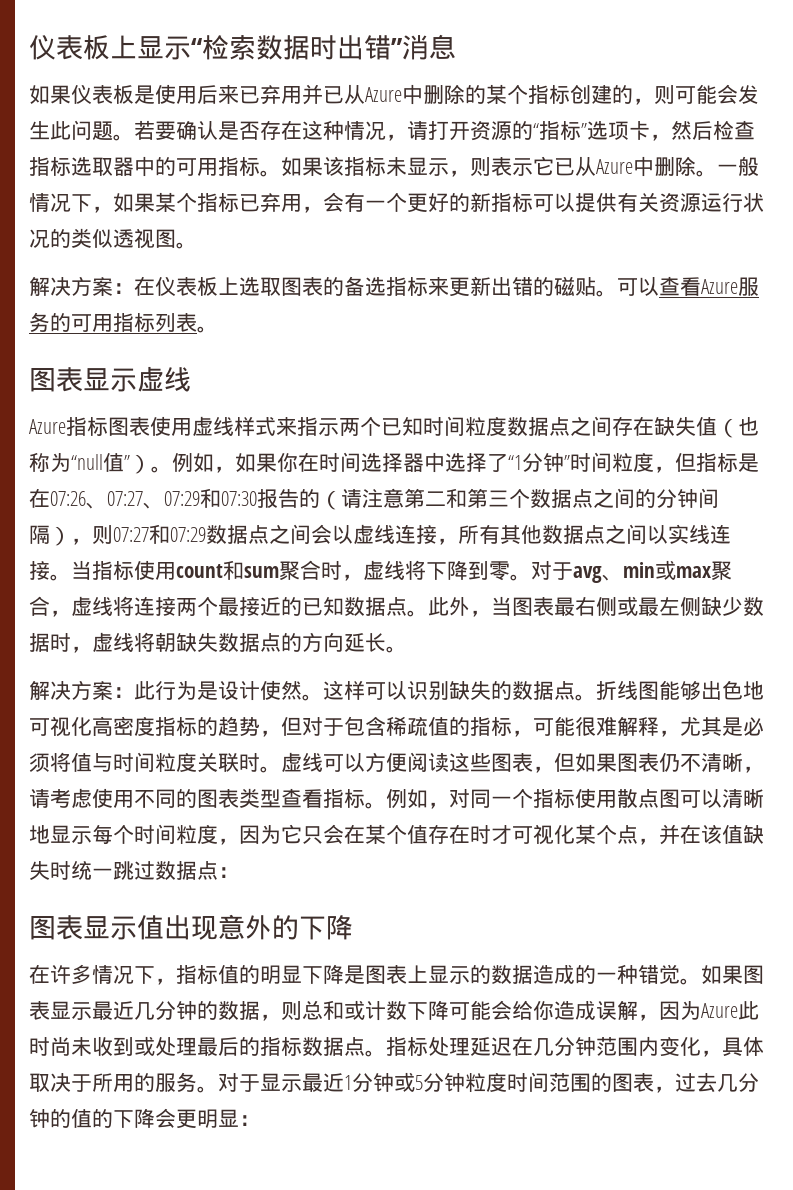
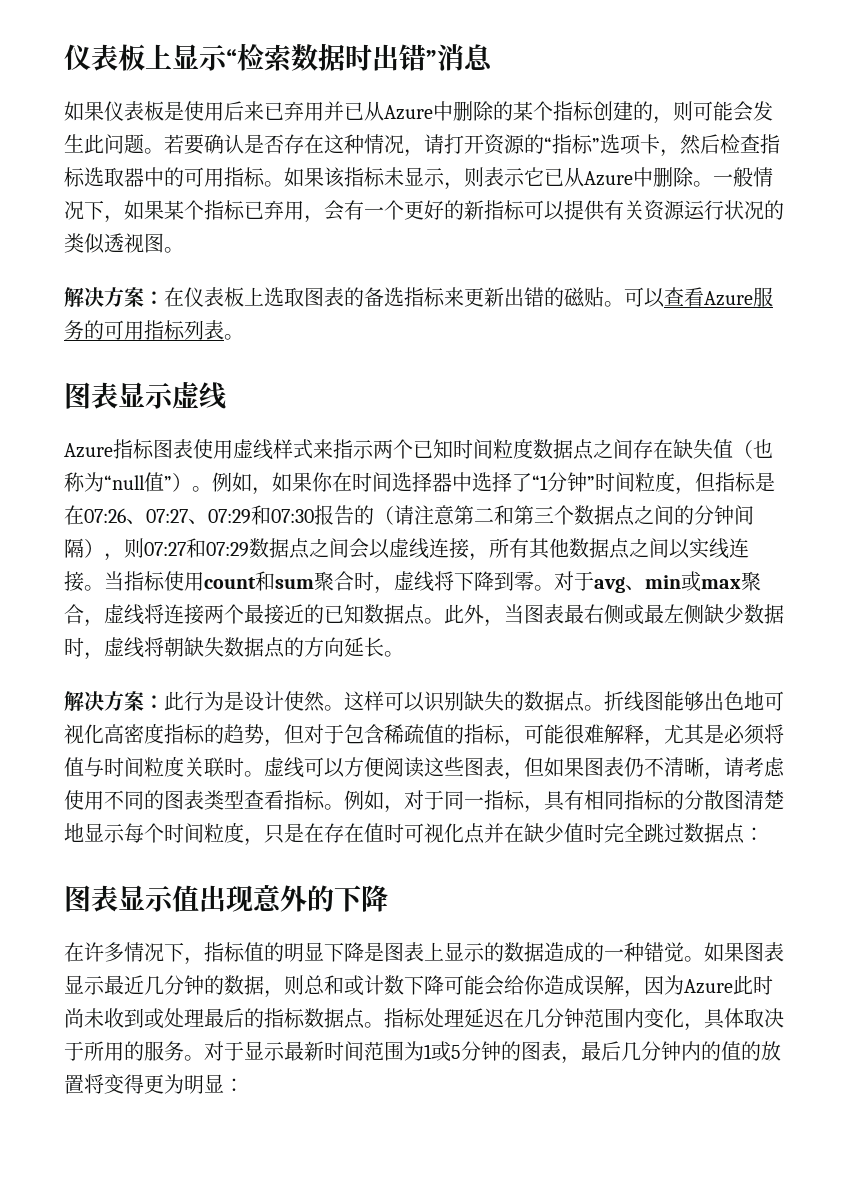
- 例如，对同一个指标使用散点图可以清晰地显示每个时间粒度，因为它只会在某个值存在时才可视化某个点，并在该值缺失时统一跳过数据点：
+ 例如，对于同一指标，具有相同指标的分散图清楚地显示每个时间粒度，只是在存在值时可视化点并在缺少值时完全跳过数据点：
- 对于显示最近1分钟或5分钟粒度时间范围的图表，过去几分钟的值的下降会更明显：
+ 对于显示最新时间范围为1或5分钟的图表，最后几分钟内的值的放置将变得更为明显：

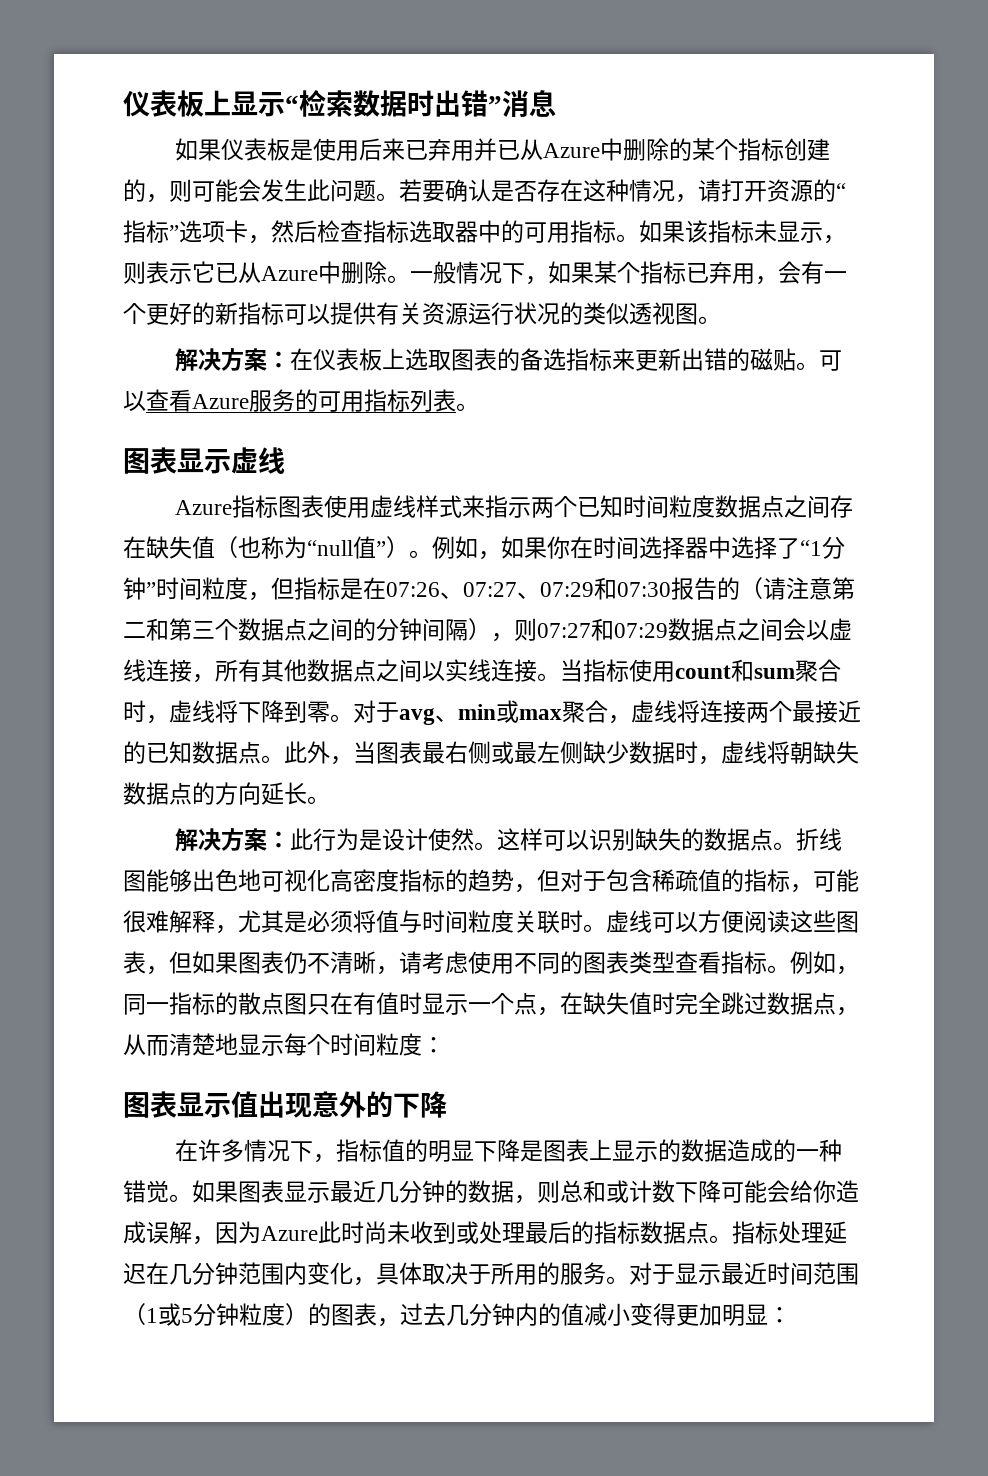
- 例如，对于同一指标，具有相同指标的分散图清楚地显示每个时间粒度，只是在存在值时可视化点并在缺少值时完全跳过数据点：
+ 例如，同一指标的散点图只在有值时显示一个点，在缺失值时完全跳过数据点，从而清楚地显示每个时间粒度：
- 对于显示最新时间范围为1或5分钟的图表，最后几分钟内的值的放置将变得更为明显：
+ 对于显示最近时间范围（1或5分钟粒度）的图表，过去几分钟内的值减小变得更加明显：

